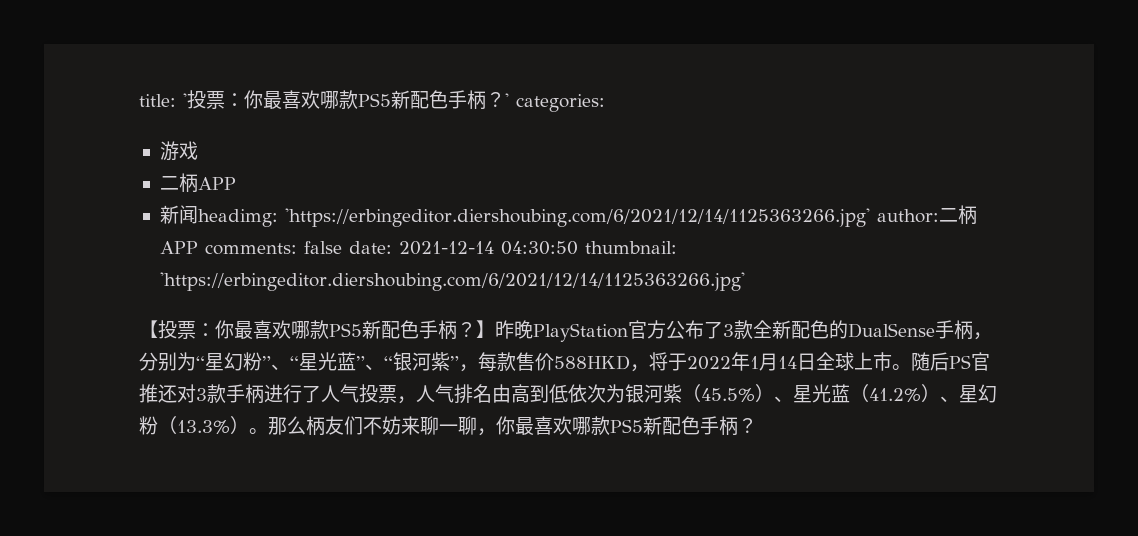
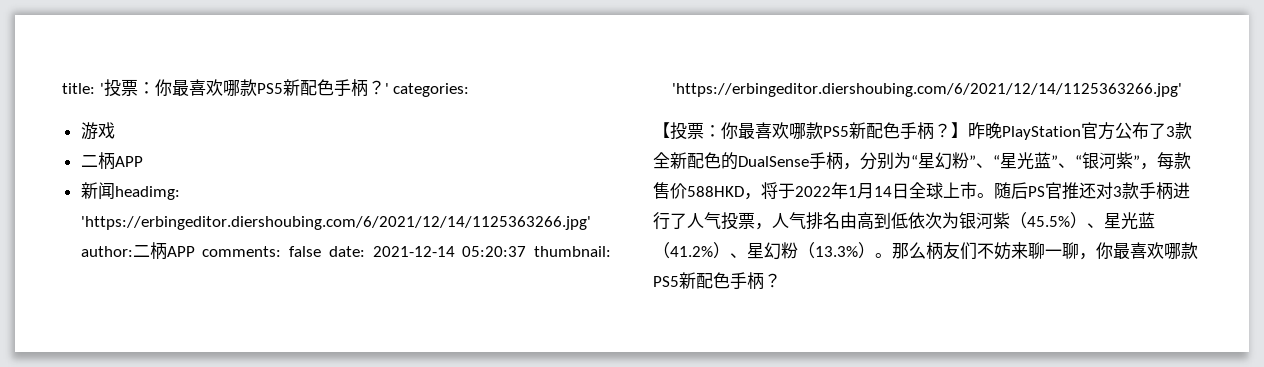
- 新闻headimg: 'https://erbingeditor.diershoubing.com/6/2021/12/14/1125363266.jpg' author:二柄APP comments: false date: 2021-12-14 04:30:50 thumbnail: 'https://erbingeditor.diershoubing.com/6/2021/12/14/1125363266.jpg'
+ 新闻headimg: 'https://erbingeditor.diershoubing.com/6/2021/12/14/1125363266.jpg' author:二柄APP comments: false date: 2021-12-14 05:20:37 thumbnail: 'https://erbingeditor.diershoubing.com/6/2021/12/14/1125363266.jpg'

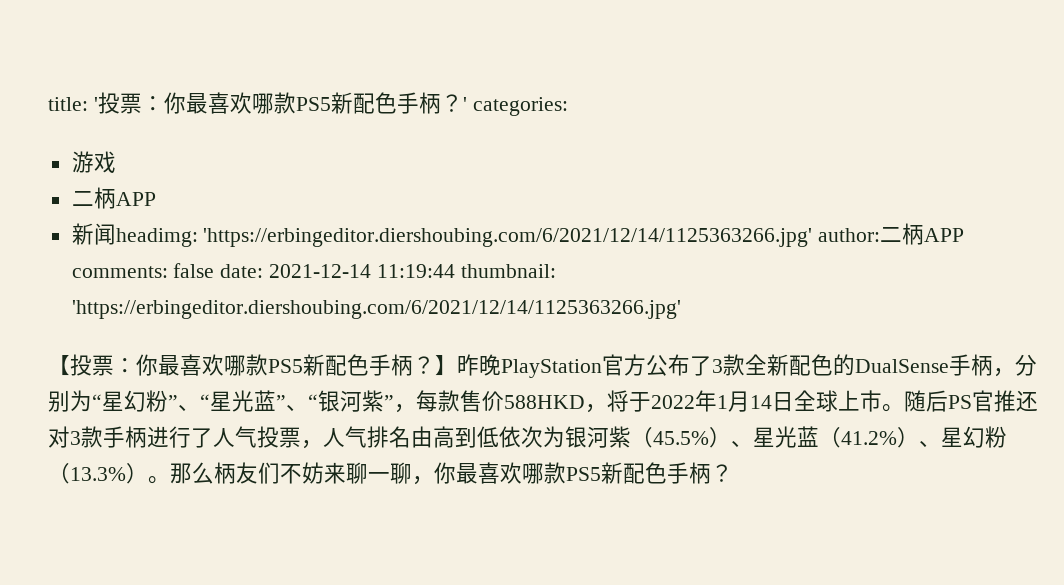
- 新闻headimg: 'https://erbingeditor.diershoubing.com/6/2021/12/14/1125363266.jpg' author:二柄APP comments: false date: 2021-12-14 05:20:37 thumbnail: 'https://erbingeditor.diershoubing.com/6/2021/12/14/1125363266.jpg'
+ 新闻headimg: 'https://erbingeditor.diershoubing.com/6/2021/12/14/1125363266.jpg' author:二柄APP comments: false date: 2021-12-14 11:19:44 thumbnail: 'https://erbingeditor.diershoubing.com/6/2021/12/14/1125363266.jpg'

